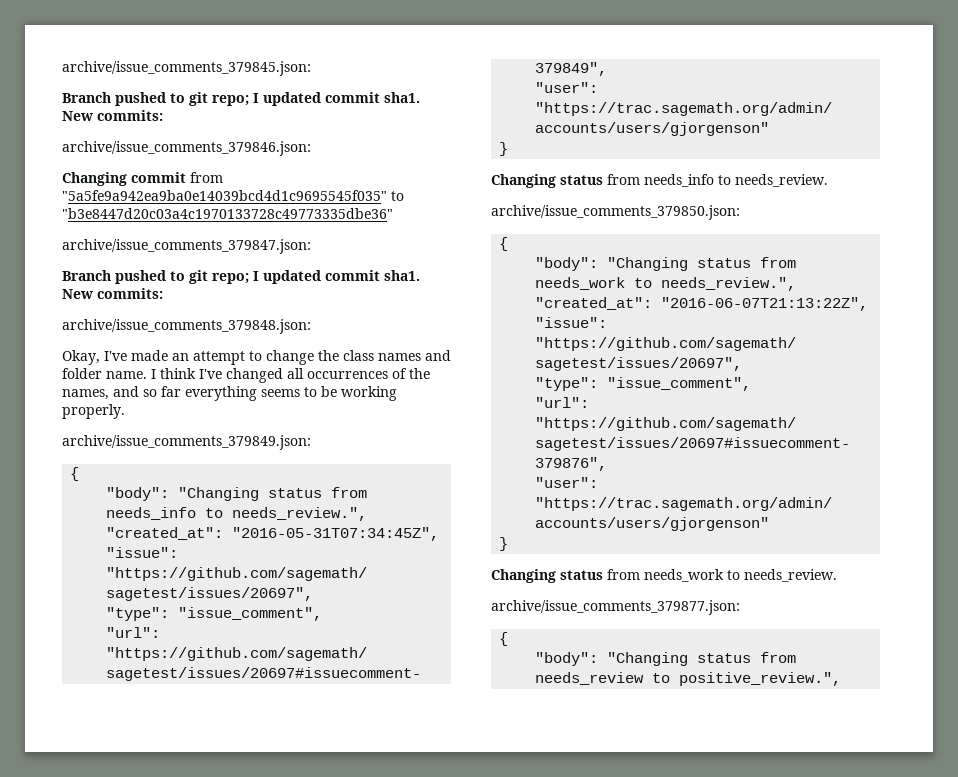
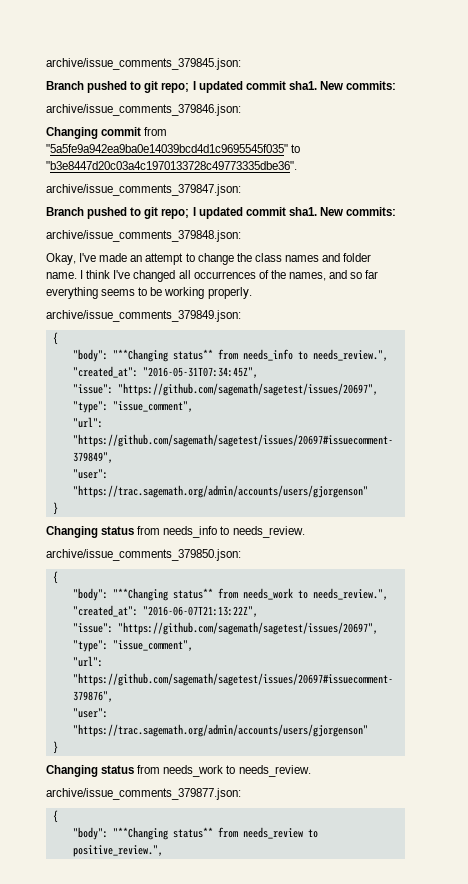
- Changing commit from "5a5fe9a942ea9ba0e14039bcd4d1c9695545f035" to "b3e8447d20c03a4c1970133728c49773335dbe36"
+ Changing commit from "5a5fe9a942ea9ba0e14039bcd4d1c9695545f035" to "b3e8447d20c03a4c1970133728c49773335dbe36".
- "body": "Changing status from needs_info to needs_review.",
+ "body": "**Changing status** from needs_info to needs_review.",
- "body": "Changing status from needs_work to needs_review.",
+ "body": "**Changing status** from needs_work to needs_review.",
- "body": "Changing status from needs_review to positive_review.",
+ "body": "**Changing status** from needs_review to positive_review.",

